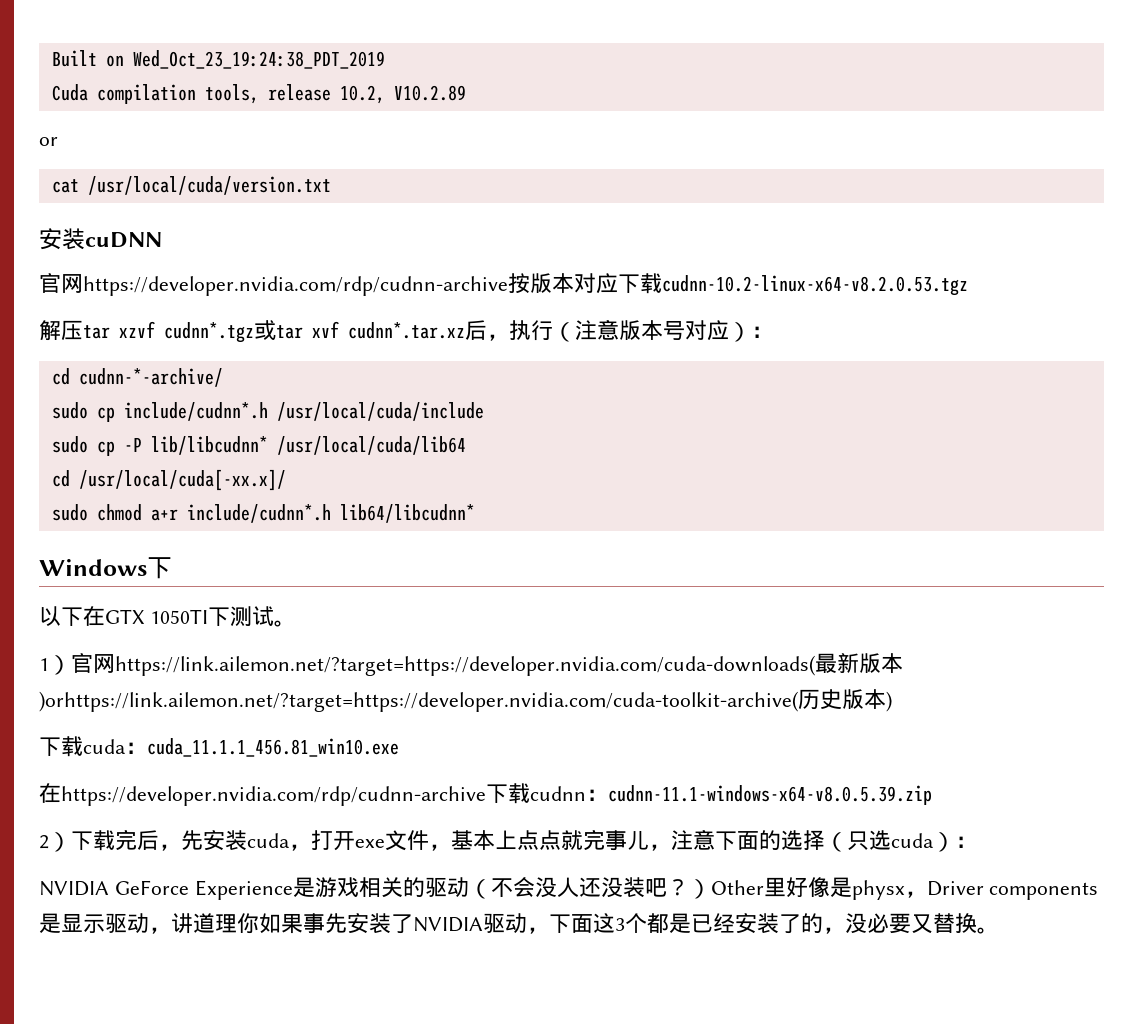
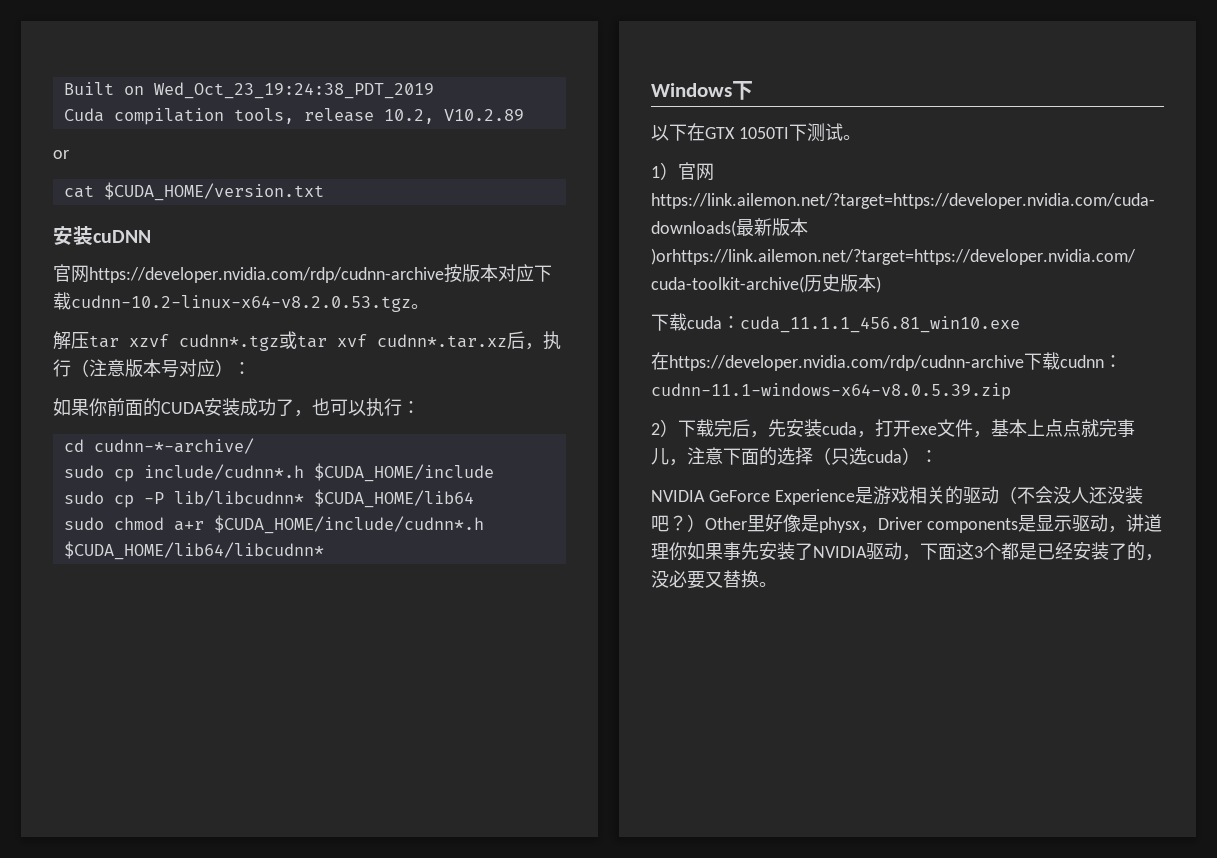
- cat /usr/local/cuda/version.txt
+ cat $CUDA_HOME/version.txt
- 官网https://developer.nvidia.com/rdp/cudnn-archive按版本对应下载cudnn-10.2-linux-x64-v8.2.0.53.tgz
+ 官网https://developer.nvidia.com/rdp/cudnn-archive按版本对应下载cudnn-10.2-linux-x64-v8.2.0.53.tgz。
+ 如果你前面的CUDA安装成功了，也可以执行：
- sudo cp include/cudnn*.h /usr/local/cuda/include
+ sudo cp include/cudnn*.h $CUDA_HOME/include
- sudo cp -P lib/libcudnn* /usr/local/cuda/lib64
- cd /usr/local/cuda[-xx.x]/
+ sudo cp -P lib/libcudnn* $CUDA_HOME/lib64
- sudo chmod a+r include/cudnn*.h lib64/libcudnn*
+ sudo chmod a+r $CUDA_HOME/include/cudnn*.h $CUDA_HOME/lib64/libcudnn*

